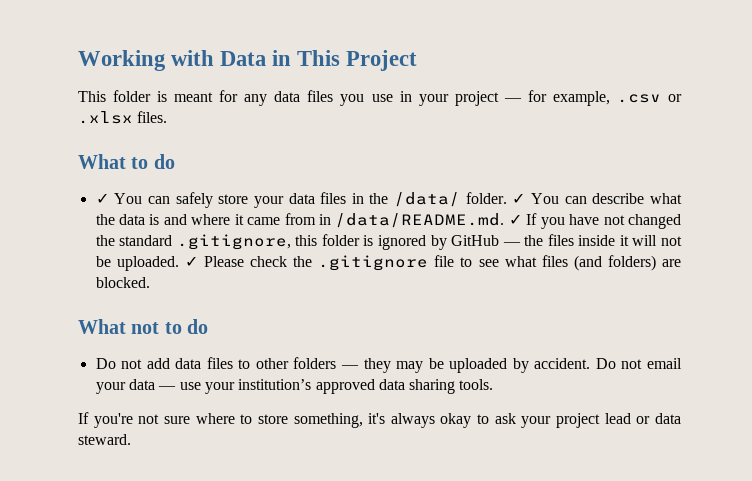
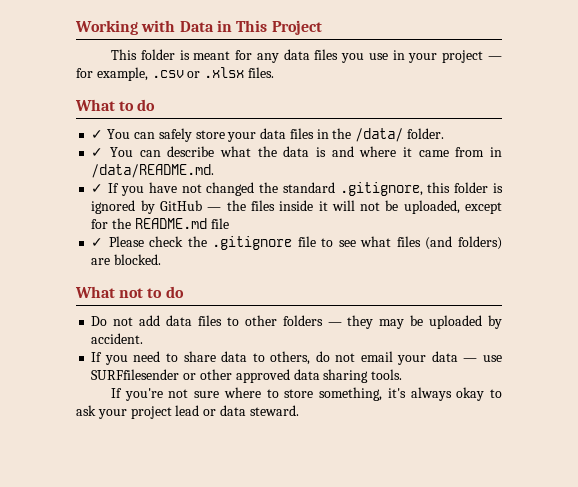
- ✓ You can safely store your data files in the /data/ folder. ✓ You can describe what the data is and where it came from in /data/README.md. ✓ If you have not changed the standard .gitignore, this folder is ignored by GitHub — the files inside it will not be uploaded. ✓ Please check the .gitignore file to see what files (and folders) are blocked.
+ ✓ You can safely store your data files in the /data/ folder.
+ ✓ You can describe what the data is and where it came from in /data/README.md.
+ ✓ If you have not changed the standard .gitignore, this folder is ignored by GitHub — the files inside it will not be uploaded, except for the README.md file
+ ✓ Please check the .gitignore file to see what files (and folders) are blocked.
- Do not add data files to other folders — they may be uploaded by accident. Do not email your data — use your institution’s approved data sharing tools.
+ Do not add data files to other folders — they may be uploaded by accident.
+ If you need to share data to others, do not email your data — use SURFfilesender or other approved data sharing tools.

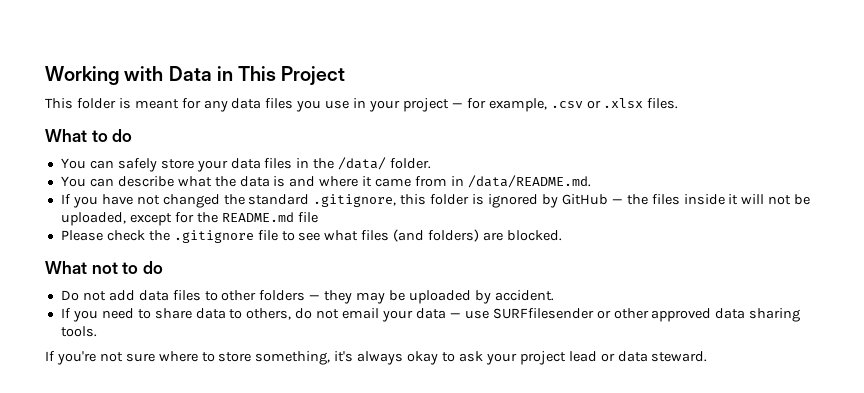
- ✓ You can safely store your data files in the /data/ folder.
+ You can safely store your data files in the /data/ folder.
- ✓ You can describe what the data is and where it came from in /data/README.md.
+ You can describe what the data is and where it came from in /data/README.md.
- ✓ If you have not changed the standard .gitignore, this folder is ignored by GitHub — the files inside it will not be uploaded, except for the README.md file
+ If you have not changed the standard .gitignore, this folder is ignored by GitHub — the files inside it will not be uploaded, except for the README.md file
- ✓ Please check the .gitignore file to see what files (and folders) are blocked.
+ Please check the .gitignore file to see what files (and folders) are blocked.

